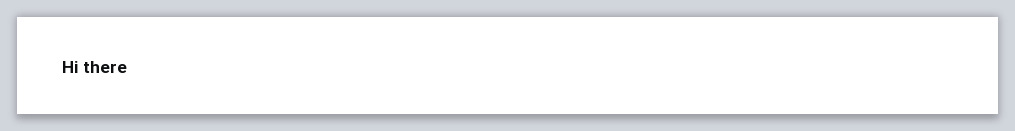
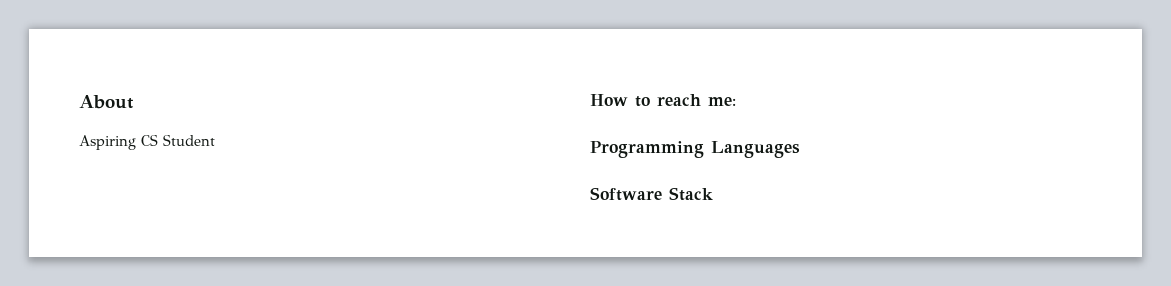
- Hi there
+ About
+ Aspiring CS Student
+ How to reach me:
+ Programming Languages
+ Software Stack

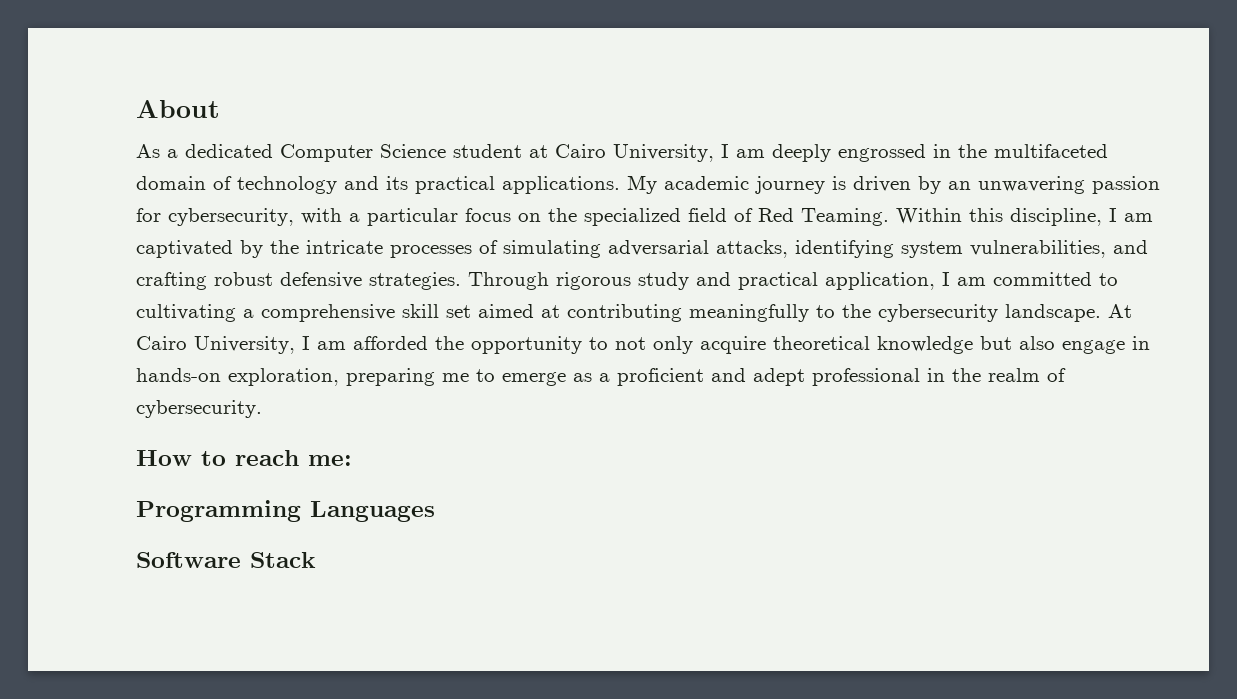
- Aspiring CS Student
+ As a dedicated Computer Science student at Cairo University, I am deeply engrossed in the multifaceted domain of technology and its practical applications. My academic journey is driven by an unwavering passion for cybersecurity, with a particular focus on the specialized field of Red Teaming. Within this discipline, I am captivated by the intricate processes of simulating adversarial attacks, identifying system vulnerabilities, and crafting robust defensive strategies. Through rigorous study and practical application, I am committed to cultivating a comprehensive skill set aimed at contributing meaningfully to the cybersecurity landscape. At Cairo University, I am afforded the opportunity to not only acquire theoretical knowledge but also engage in hands-on exploration, preparing me to emerge as a proficient and adept professional in the realm of cybersecurity.

